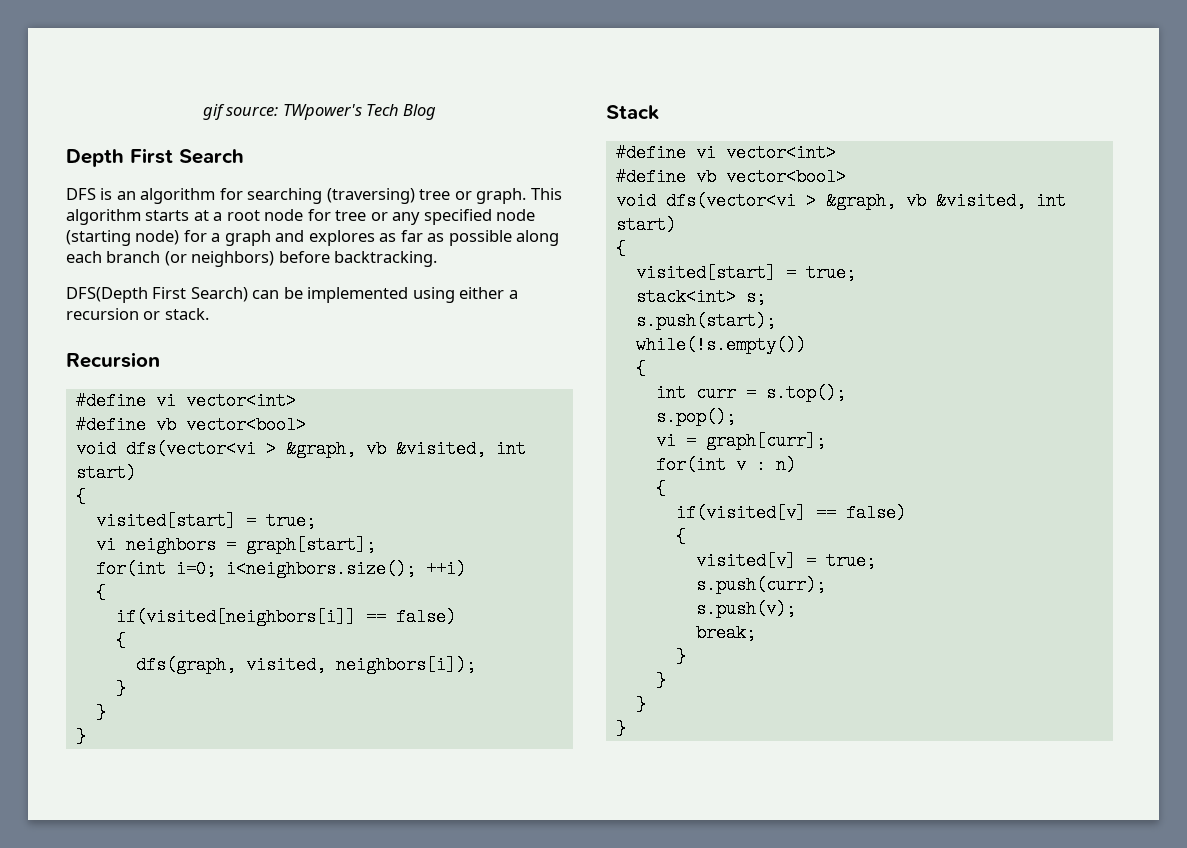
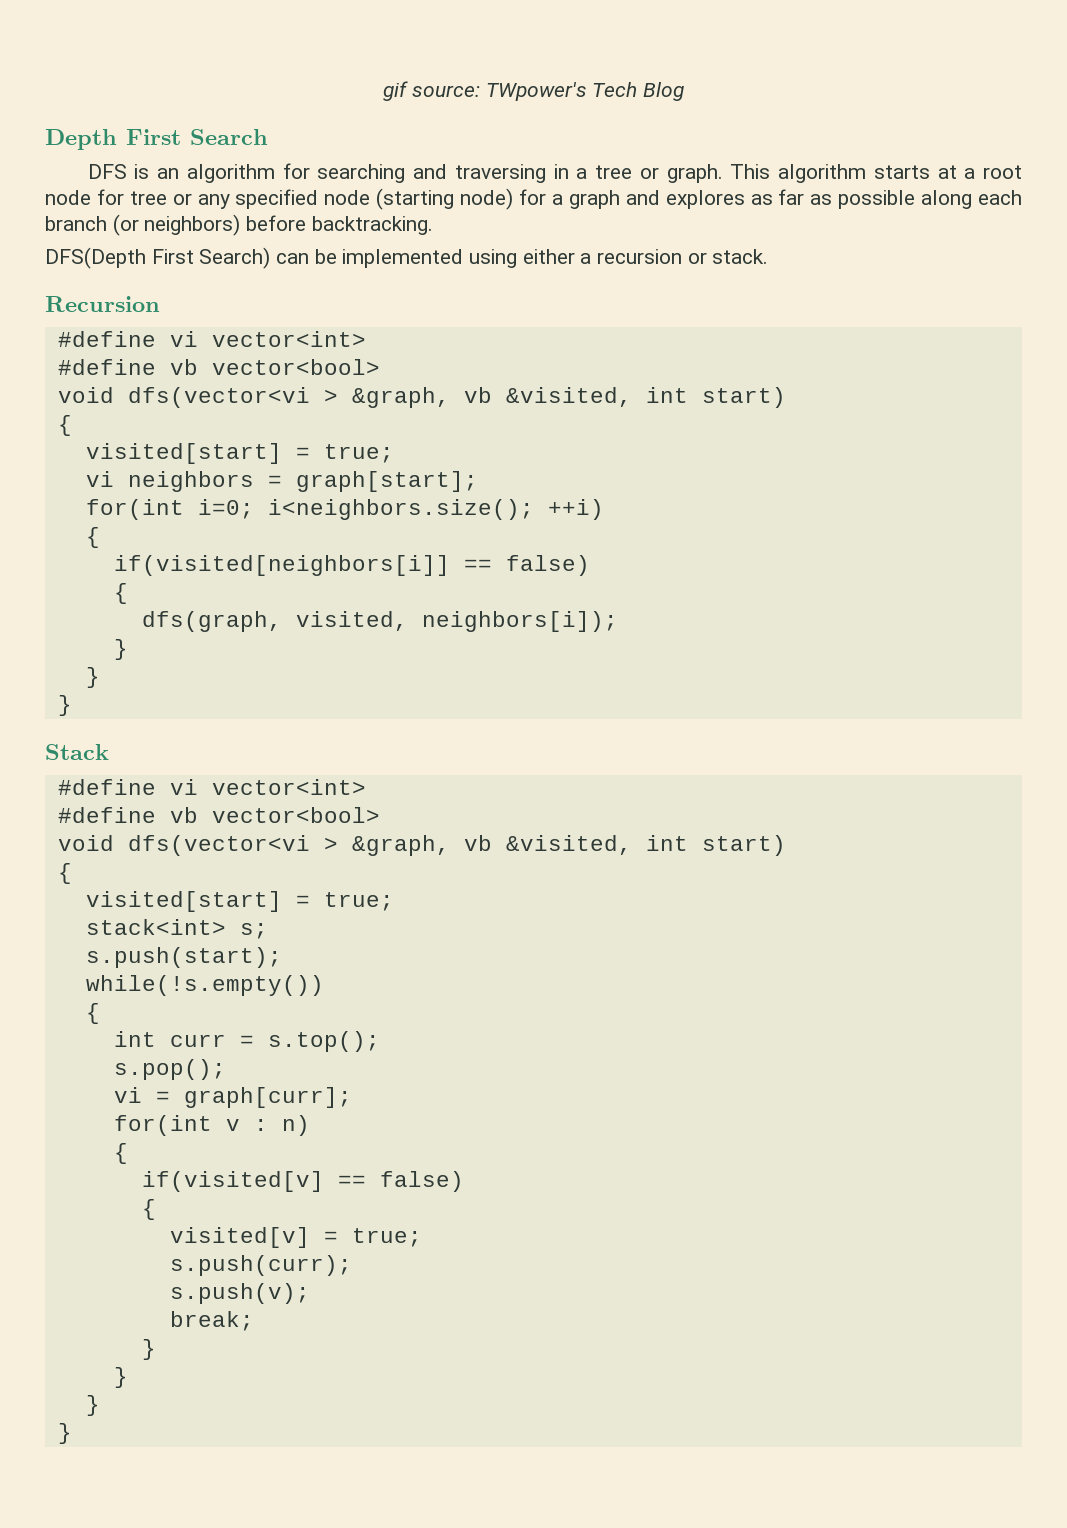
- DFS is an algorithm for searching (traversing) tree or graph.
+ DFS is an algorithm for searching and traversing in a tree or graph.

